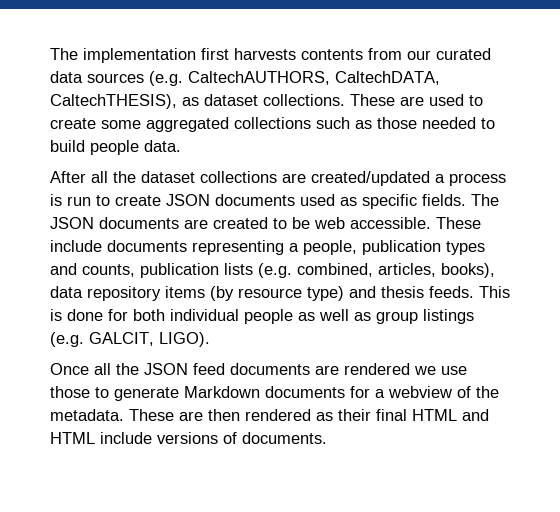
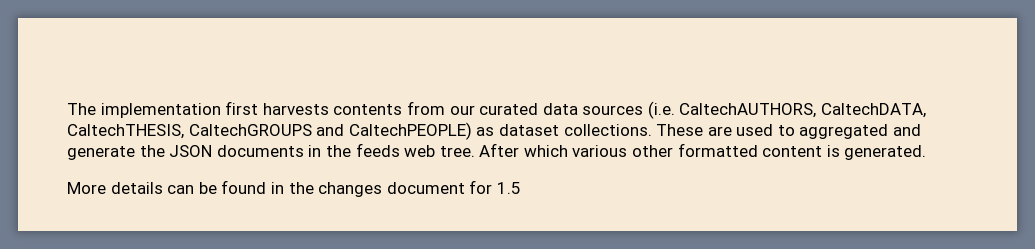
- The implementation first harvests contents from our curated data sources (e.g. CaltechAUTHORS, CaltechDATA, CaltechTHESIS), as dataset collections.
+ The implementation first harvests contents from our curated data sources (i.e. CaltechAUTHORS, CaltechDATA, CaltechTHESIS, CaltechGROUPS and CaltechPEOPLE) as dataset collections.
- These are used to create some aggregated collections such as those needed to build people data.
- After all the dataset collections are created/updated a process is run to create JSON documents used as specific fields. The JSON documents are created to be web accessible. These include documents representing a people, publication types and counts, publication lists (e.g. combined, articles, books), data repository items (by resource type) and thesis feeds. This is done for both individual people as well as group listings (e.g. GALCIT, LIGO).
- Once all the JSON feed documents are rendered we use those to generate Markdown documents for a webview of the metadata. These are then rendered as their final HTML and HTML include versions of documents.
+ These are used to aggregated and generate the JSON documents in the feeds web tree. After which various other formatted content is generated.
+ More details can be found in the changes document for 1.5

